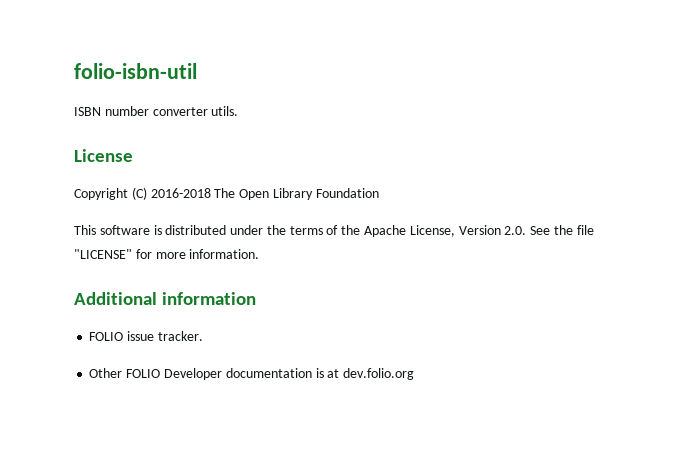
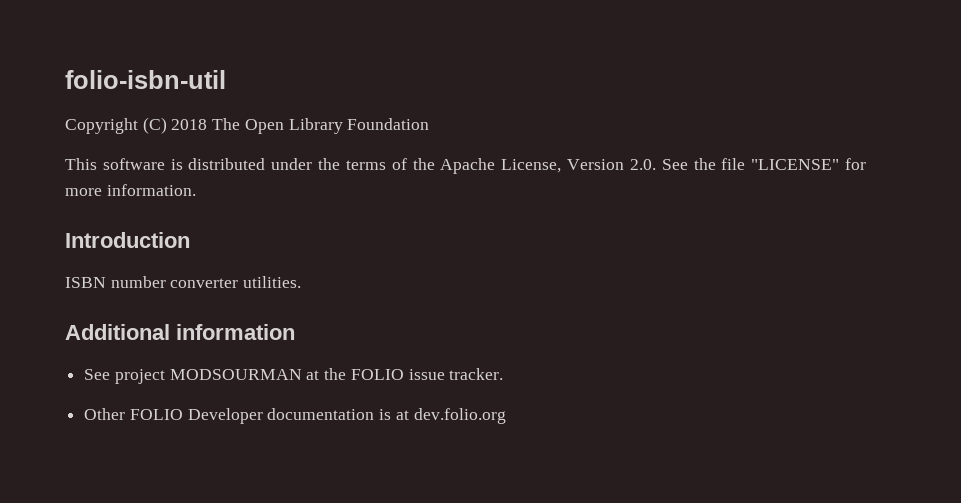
- ISBN number converter utils.
- License
- Copyright (C) 2016-2018 The Open Library Foundation
+ Copyright (C) 2018 The Open Library Foundation
+ Introduction
+ ISBN number converter utilities.
  Additional information
- FOLIO issue tracker.
+ See project MODSOURMAN at the FOLIO issue tracker.

